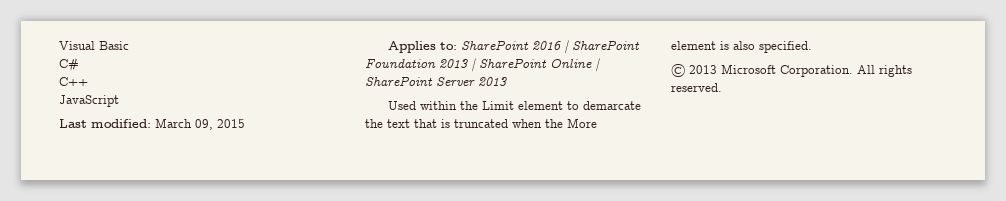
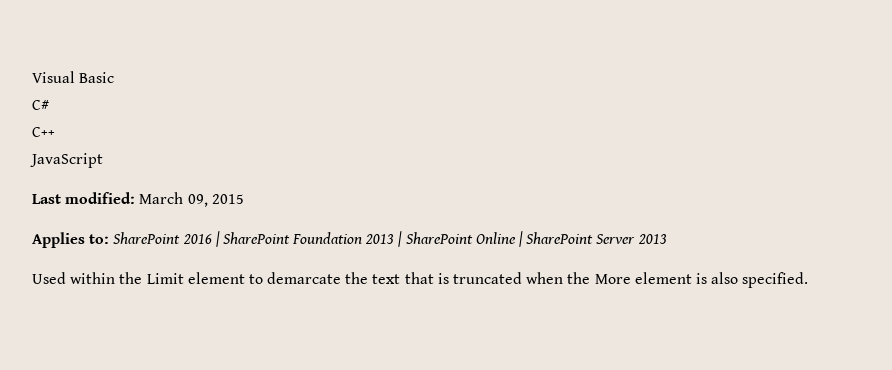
- © 2013 Microsoft Corporation. All rights reserved.

